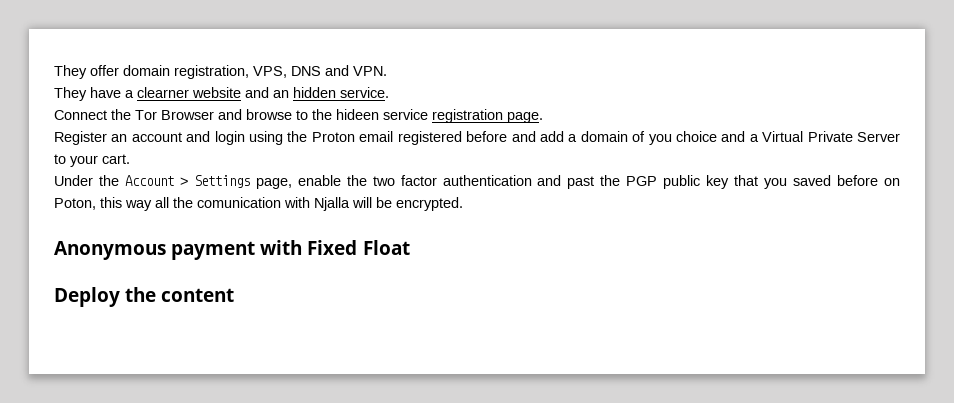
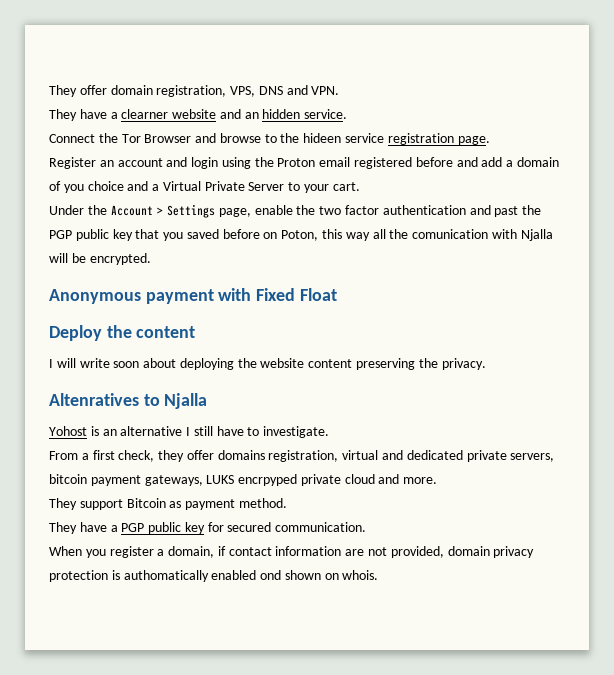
+ I will write soon about deploying the website content preserving the privacy.
+ Altenratives to Njalla
+ Yohost is an alternative I still have to investigate.
+ From a first check, they offer domains registration, virtual and dedicated private servers, bitcoin payment gateways, LUKS encrpyped private cloud and more.
+ They support Bitcoin as payment method.
+ They have a PGP public key for secured communication.
+ When you register a domain, if contact information are not provided, domain privacy protection is authomatically enabled ond shown on whois.

